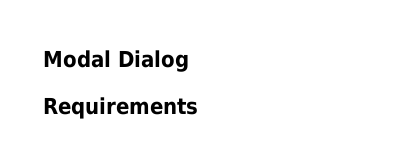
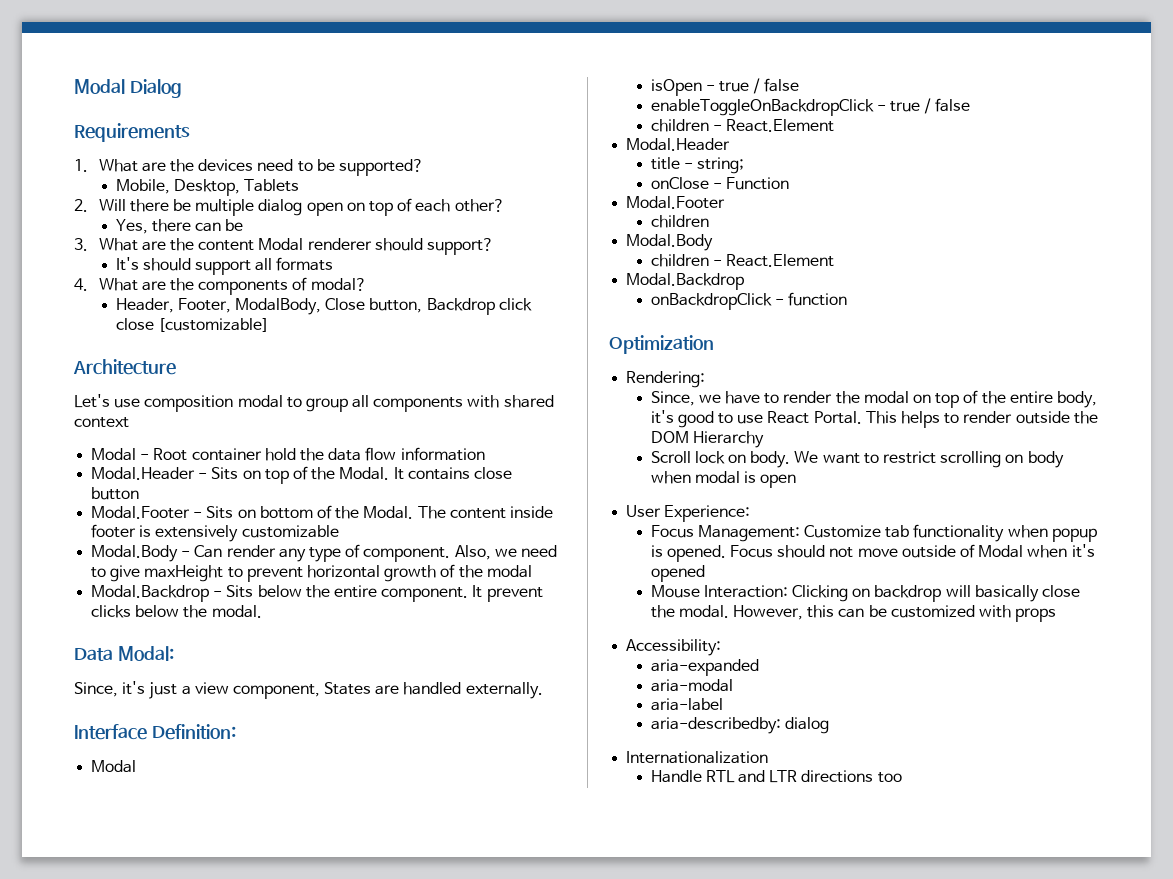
+ 1. What are the devices need to be supported?
+ Mobile, Desktop, Tablets
+ 2. Will there be multiple dialog open on top of each other?
+ Yes, there can be
+ 3. What are the content Modal renderer should support?
+ It's should support all formats
+ 4. What are the components of modal?
+ Header, Footer, ModalBody, Close button, Backdrop click close [customizable]
+ Architecture
+ Let's use composition modal to group all components with shared context
+ Modal - Root container hold the data flow information
+ Modal.Header - Sits on top of the Modal. It contains close button
+ Modal.Footer - Sits on bottom of the Modal. The content inside footer is extensively customizable
+ Modal.Body - Can render any type of component. Also, we need to give maxHeight to prevent horizontal growth of the modal
+ Modal.Backdrop - Sits below the entire component. It prevent clicks below the modal.
+ Data Modal:
+ Since, it's just a view component, States are handled externally.
+ Interface Definition:
+ Modal
+ isOpen - true / false
+ enableToggleOnBackdropClick - true / false
+ children - React.Element
+ Modal.Header
+ title - string;
+ onClose - Function
+ Modal.Footer
+ children
+ Modal.Body
+ children - React.Element
+ Modal.Backdrop
+ onBackdropClick - function
+ Optimization
+ Rendering:
+ Since, we have to render the modal on top of the entire body, it's good to use React Portal. This helps to render outside the DOM Hierarchy
+ Scroll lock on body. We want to restrict scrolling on body when modal is open
+ User Experience:
+ Focus Management: Customize tab functionality when popup is opened. Focus should not move outside of Modal when it's opened
+ Mouse Interaction: Clicking on backdrop will basically close the modal. However, this can be customized with props
+ Accessibility:
+ aria-expanded
+ aria-modal
+ aria-label
+ aria-describedby: dialog
+ Internationalization
+ Handle RTL and LTR directions too

